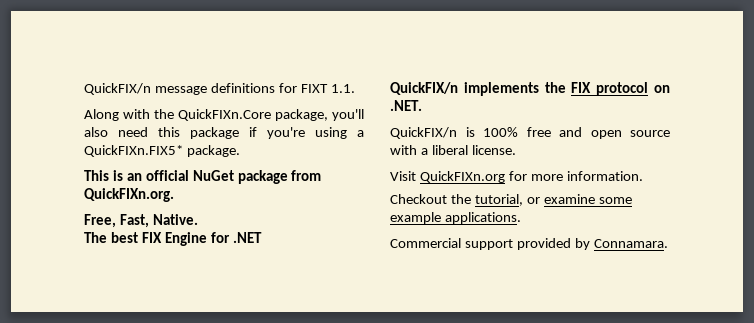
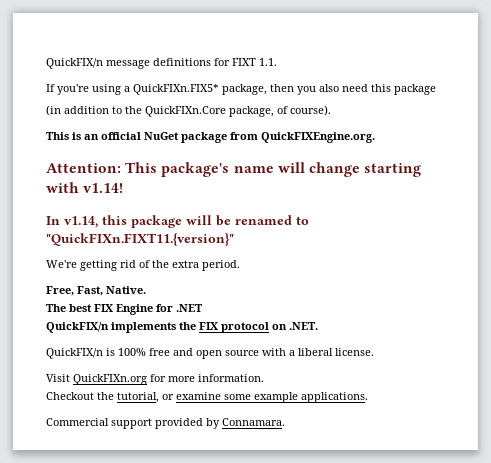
- Along with the QuickFIXn.Core package, you'll also need this package if you're using a QuickFIXn.FIX5* package.
+ If you're using a QuickFIXn.FIX5* package, then you also need this package
+ (in addition to the QuickFIXn.Core package, of course).
- This is an official NuGet package from QuickFIXn.org.
+ This is an official NuGet package from QuickFIXEngine.org.
+ Attention: This package's name will change starting with v1.14!
+ In v1.14, this package will be renamed to "QuickFIXn.FIXT11.{version}"
+ We're getting rid of the extra period.

